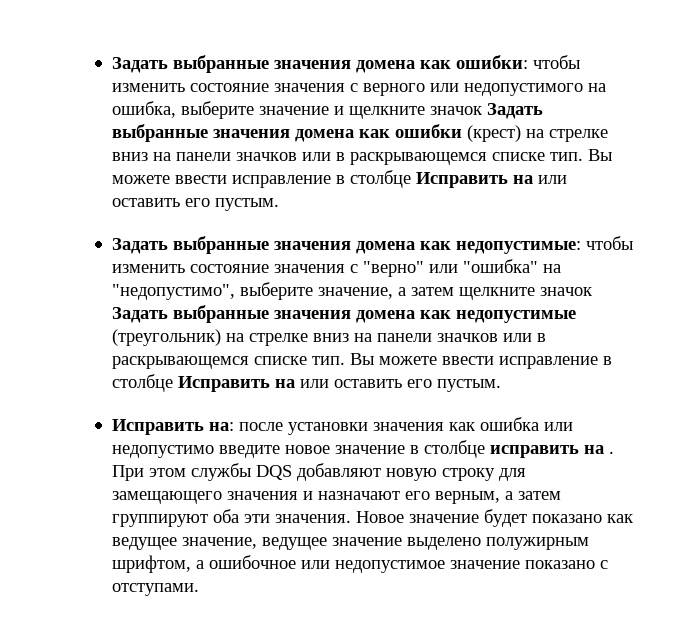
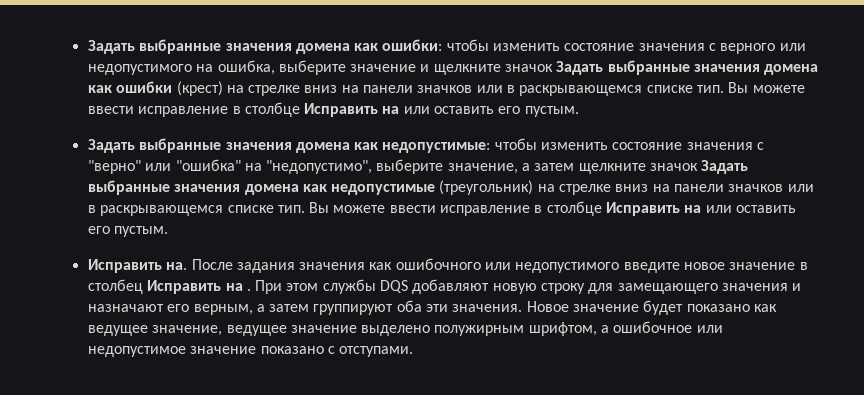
- Исправить на: после установки значения как ошибка или недопустимо введите новое значение в столбце исправить на .
+ Исправить на. После задания значения как ошибочного или недопустимого введите новое значение в столбец Исправить на .

